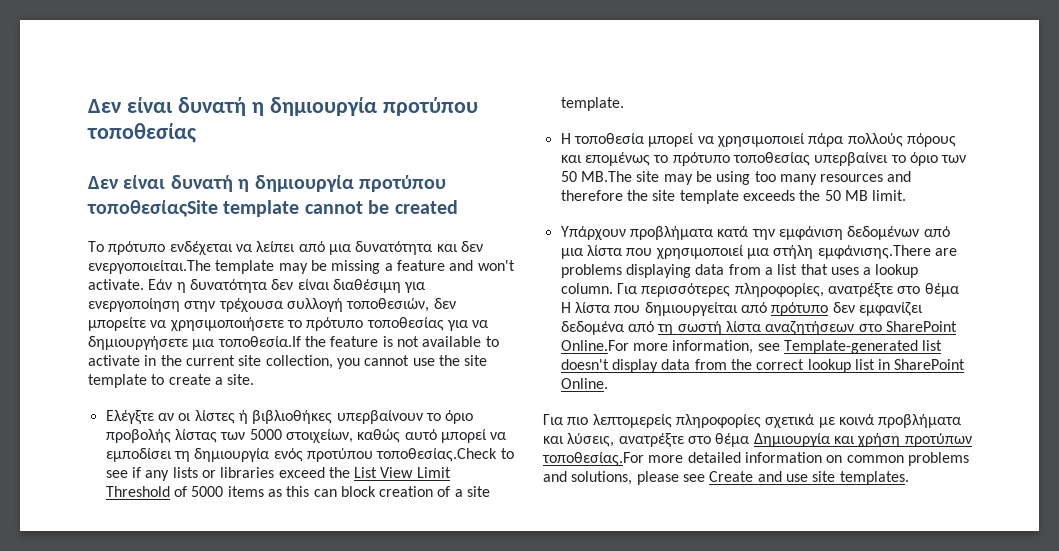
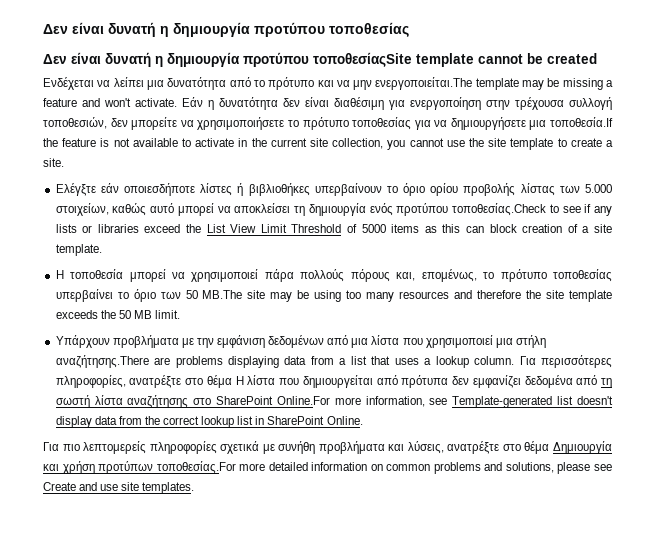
- Το πρότυπο ενδέχεται να λείπει από μια δυνατότητα και δεν ενεργοποιείται.The template may be missing a feature and won't activate.
+ Ενδέχεται να λείπει μια δυνατότητα από το πρότυπο και να μην ενεργοποιείται.The template may be missing a feature and won't activate.
- Ελέγξτε αν οι λίστες ή βιβλιοθήκες υπερβαίνουν το όριο προβολής λίστας των 5000 στοιχείων, καθώς αυτό μπορεί να εμποδίσει τη δημιουργία ενός προτύπου τοποθεσίας.Check to see if any lists or libraries exceed the List View Limit Threshold of 5000 items as this can block creation of a site template.
+ Ελέγξτε εάν οποιεσδήποτε λίστες ή βιβλιοθήκες υπερβαίνουν το όριο ορίου προβολής λίστας των 5.000 στοιχείων, καθώς αυτό μπορεί να αποκλείσει τη δημιουργία ενός προτύπου τοποθεσίας.Check to see if any lists or libraries exceed the List View Limit Threshold of 5000 items as this can block creation of a site template.
- Η τοποθεσία μπορεί να χρησιμοποιεί πάρα πολλούς πόρους και επομένως το πρότυπο τοποθεσίας υπερβαίνει το όριο των 50 MB.The site may be using too many resources and therefore the site template exceeds the 50 MB limit.
+ Η τοποθεσία μπορεί να χρησιμοποιεί πάρα πολλούς πόρους και, επομένως, το πρότυπο τοποθεσίας υπερβαίνει το όριο των 50 MB.The site may be using too many resources and therefore the site template exceeds the 50 MB limit.
- Υπάρχουν προβλήματα κατά την εμφάνιση δεδομένων από μια λίστα που χρησιμοποιεί μια στήλη εμφάνισης.There are problems displaying data from a list that uses a lookup column.
+ Υπάρχουν προβλήματα με την εμφάνιση δεδομένων από μια λίστα που χρησιμοποιεί μια στήλη αναζήτησης.There are problems displaying data from a list that uses a lookup column.
- Για περισσότερες πληροφορίες, ανατρέξτε στο θέμα Η λίστα που δημιουργείται από πρότυπο δεν εμφανίζει δεδομένα από τη σωστή λίστα αναζητήσεων στο SharePoint Online.For more information, see Template-generated list doesn't display data from the correct lookup list in SharePoint Online.
+ Για περισσότερες πληροφορίες, ανατρέξτε στο θέμα Η λίστα που δημιουργείται από πρότυπα δεν εμφανίζει δεδομένα από τη σωστή λίστα αναζήτησης στο SharePoint Online.For more information, see Template-generated list doesn't display data from the correct lookup list in SharePoint Online.
- Για πιο λεπτομερείς πληροφορίες σχετικά με κοινά προβλήματα και λύσεις, ανατρέξτε στο θέμα Δημιουργία και χρήση προτύπων τοποθεσίας.For more detailed information on common problems and solutions, please see Create and use site templates.
+ Για πιο λεπτομερείς πληροφορίες σχετικά με συνήθη προβλήματα και λύσεις, ανατρέξτε στο θέμα Δημιουργία και χρήση προτύπων τοποθεσίας.For more detailed information on common problems and solutions, please see Create and use site templates.

